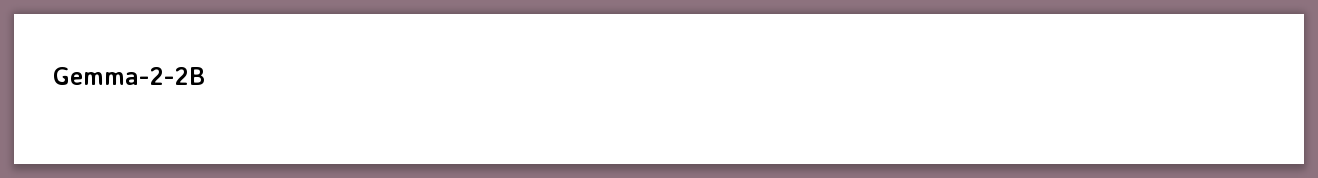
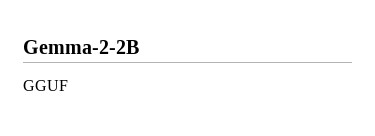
+ GGUF

